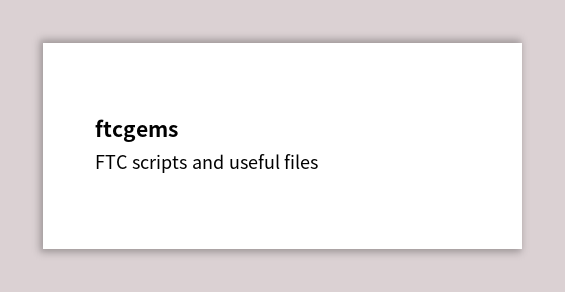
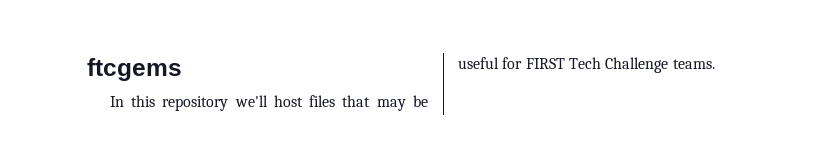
- FTC scripts and useful files
+ In this repository we'll host files that may be useful for FIRST Tech Challenge teams.

